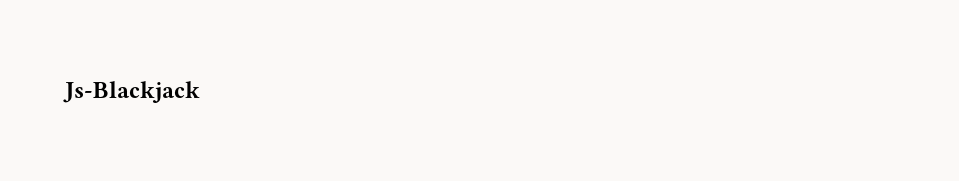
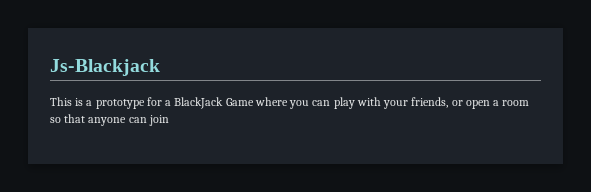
+ This is a prototype for a BlackJack Game where you can play with your friends, or open a room so that anyone can join

